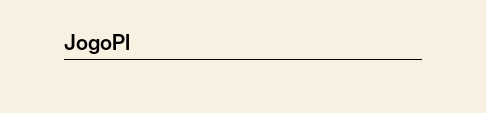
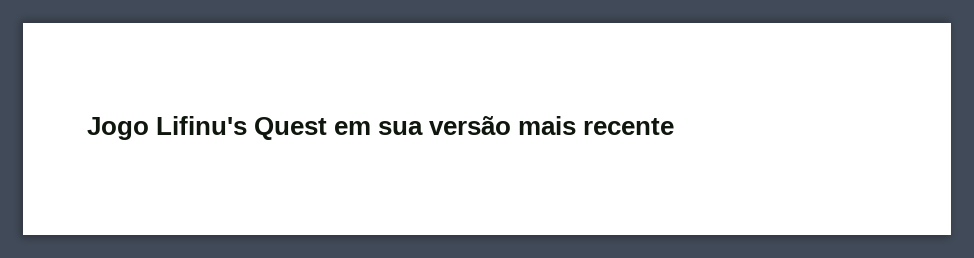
- JogoPI
+ Jogo Lifinu's Quest em sua versão mais recente

